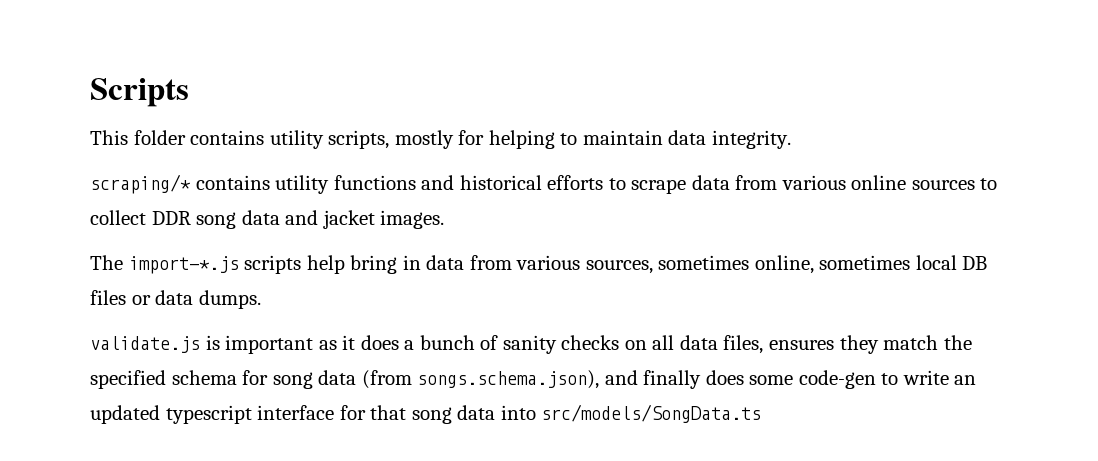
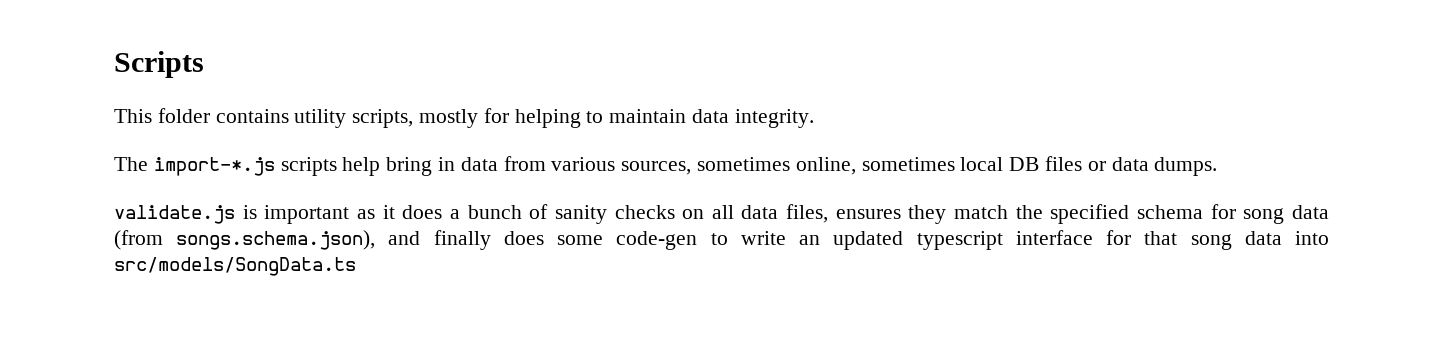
- scraping/* contains utility functions and historical efforts to scrape data from various online sources to collect DDR song data and jacket images.

